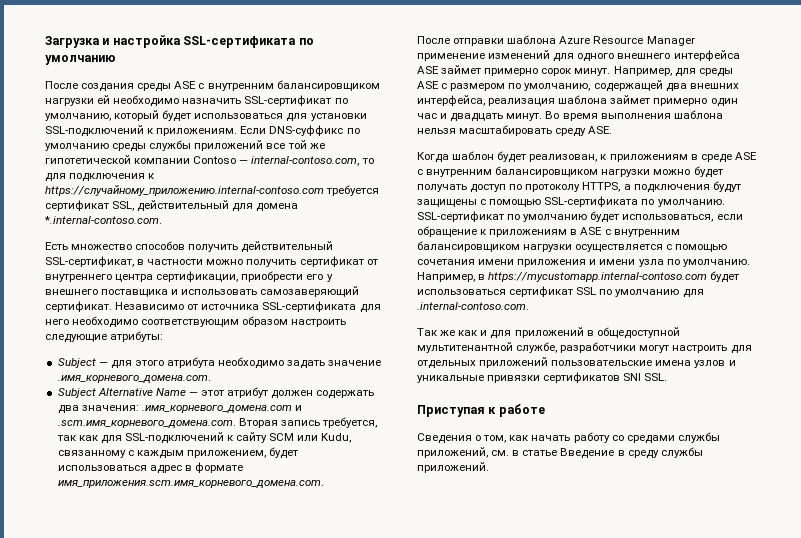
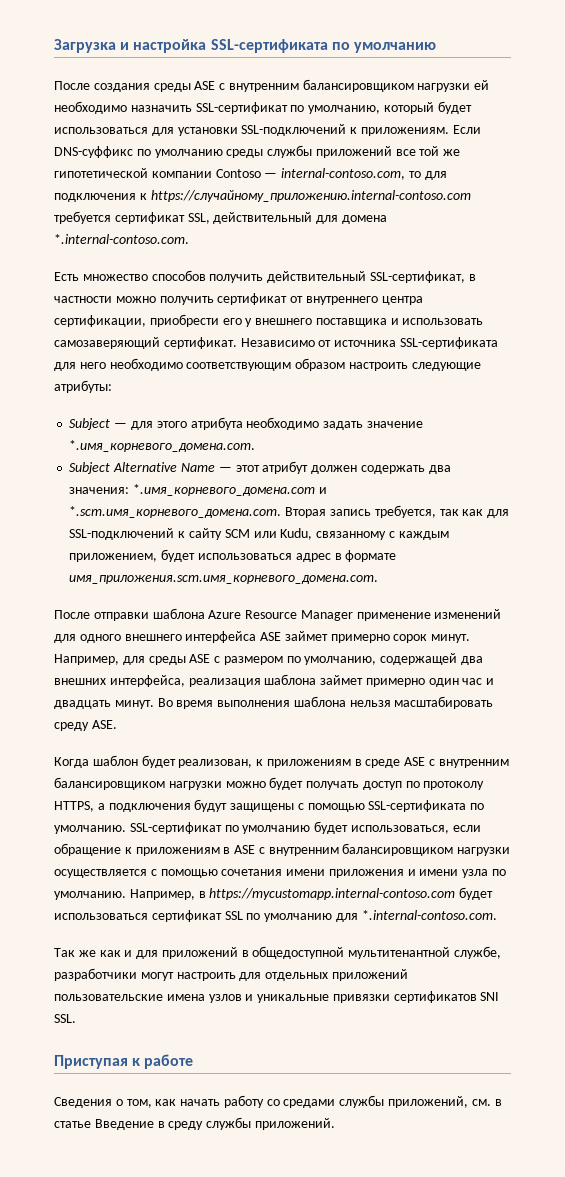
- Subject — для этого атрибута необходимо задать значение .имя_корневого_домена.com.
+ Subject — для этого атрибута необходимо задать значение *.имя_корневого_домена.com.
- Subject Alternative Name — этот атрибут должен содержать два значения: .имя_корневого_домена.com и .scm.имя_корневого_домена.com. Вторая запись требуется, так как для SSL-подключений к сайту SCM или Kudu, связанному с каждым приложением, будет использоваться адрес в формате имя_приложения.scm.имя_корневого_домена.com.
+ Subject Alternative Name — этот атрибут должен содержать два значения: *.имя_корневого_домена.com и *.scm.имя_корневого_домена.com. Вторая запись требуется, так как для SSL-подключений к сайту SCM или Kudu, связанному с каждым приложением, будет использоваться адрес в формате имя_приложения.scm.имя_корневого_домена.com.
- Например, в https://mycustomapp.internal-contoso.com будет использоваться сертификат SSL по умолчанию для .internal-contoso.com.
+ Например, в https://mycustomapp.internal-contoso.com будет использоваться сертификат SSL по умолчанию для *.internal-contoso.com.

